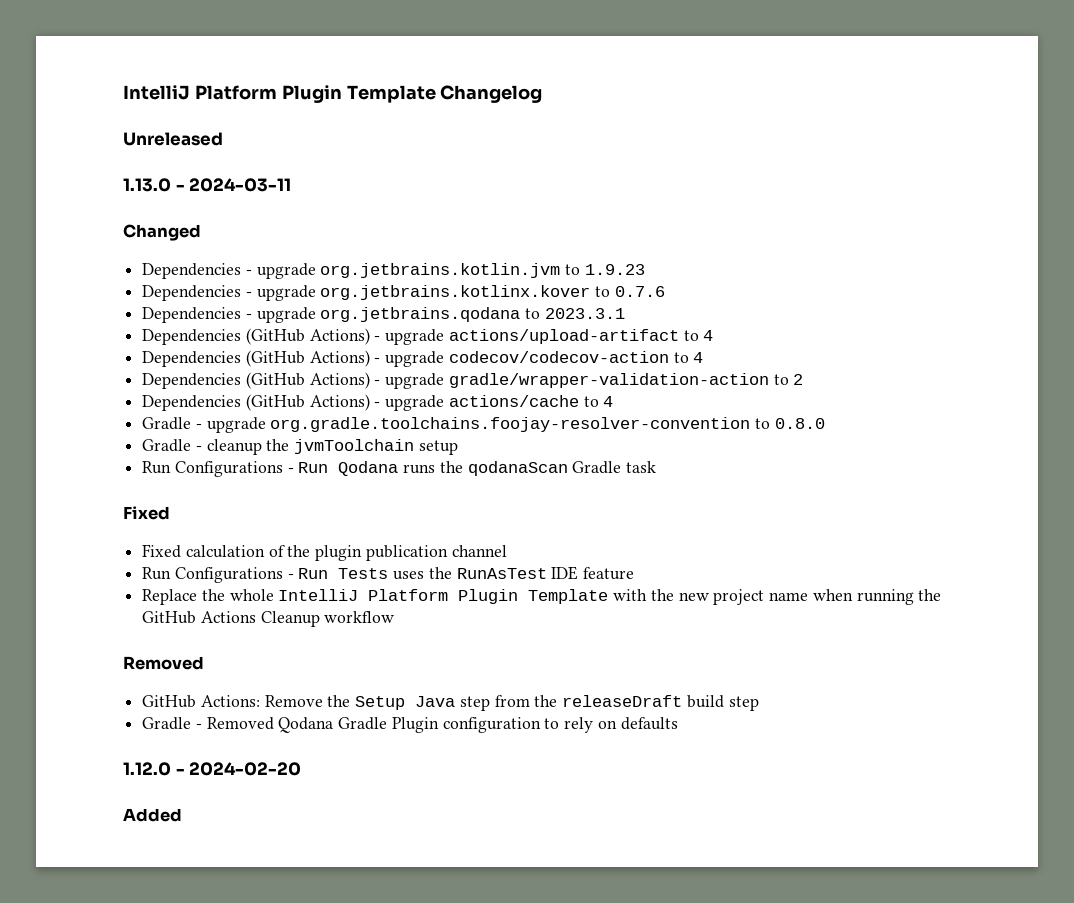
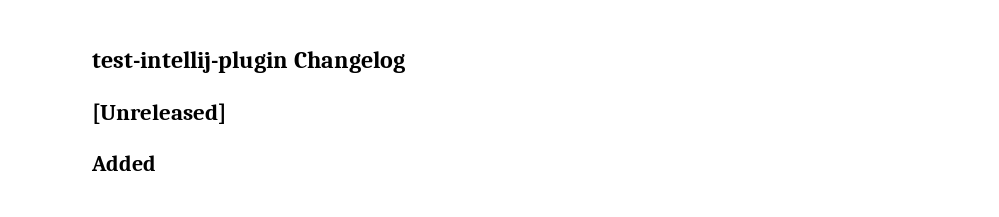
- IntelliJ Platform Plugin Template Changelog
- Unreleased
- 1.13.0 - 2024-03-11
- Changed
- Dependencies - upgrade org.jetbrains.kotlin.jvm to 1.9.23
- Dependencies - upgrade org.jetbrains.kotlinx.kover to 0.7.6
- Dependencies - upgrade org.jetbrains.qodana to 2023.3.1
- Dependencies (GitHub Actions) - upgrade actions/upload-artifact to 4
- Dependencies (GitHub Actions) - upgrade codecov/codecov-action to 4
- Dependencies (GitHub Actions) - upgrade gradle/wrapper-validation-action to 2
- Dependencies (GitHub Actions) - upgrade actions/cache to 4
- Gradle - upgrade org.gradle.toolchains.foojay-resolver-convention to 0.8.0
- Gradle - cleanup the jvmToolchain setup
- Run Configurations - Run Qodana runs the qodanaScan Gradle task
- Fixed
- Fixed calculation of the plugin publication channel
- Run Configurations - Run Tests uses the RunAsTest IDE feature
- Replace the whole IntelliJ Platform Plugin Template with the new project name when running the GitHub Actions Cleanup workflow
- Removed
- GitHub Actions: Remove the Setup Java step from the releaseDraft build step
- Gradle - Removed Qodana Gradle Plugin configuration to rely on defaults
- 1.12.0 - 2024-02-20
+ test-intellij-plugin Changelog
+ [Unreleased]

